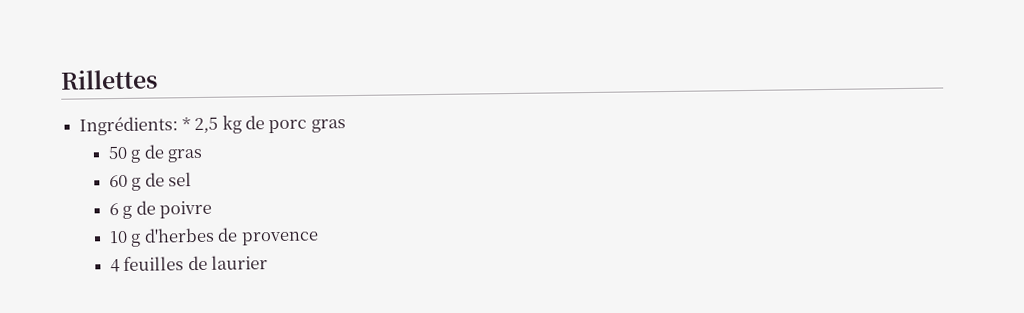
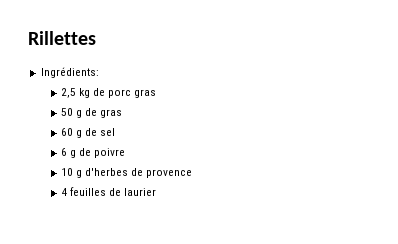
- Ingrédients: * 2,5 kg de porc gras
+ Ingrédients:
+ 2,5 kg de porc gras

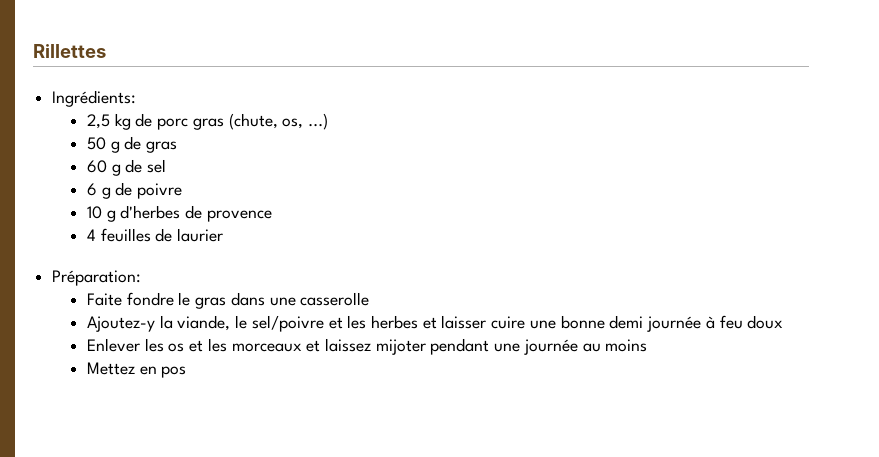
- 2,5 kg de porc gras
+ 2,5 kg de porc gras (chute, os, ...)
+ Préparation:
+ Faite fondre le gras dans une casserolle
+ Ajoutez-y la viande, le sel/poivre et les herbes et laisser cuire une bonne demi journée à feu doux
+ Enlever les os et les morceaux et laissez mijoter pendant une journée au moins
+ Mettez en pos

